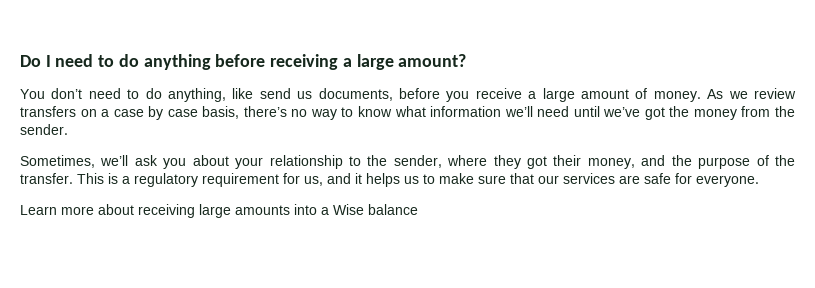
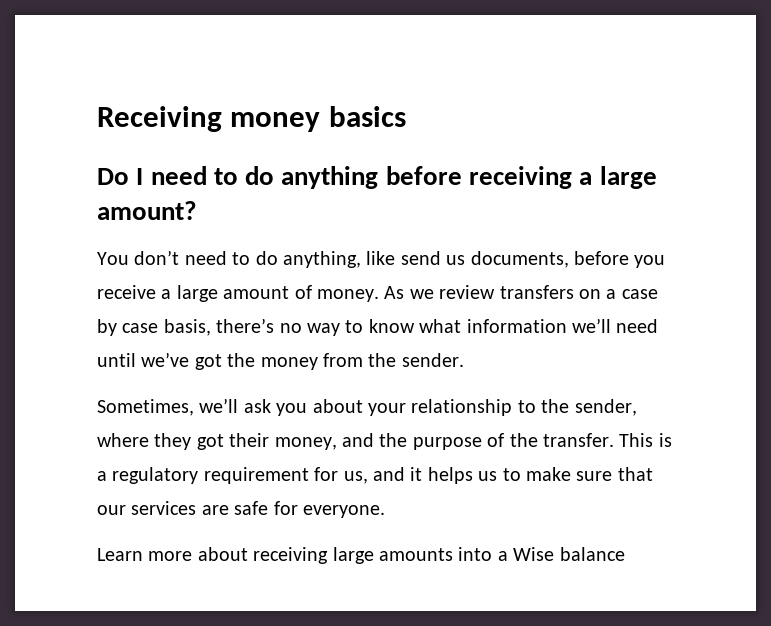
+ Receiving money basics

